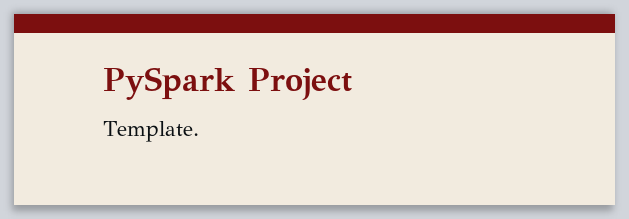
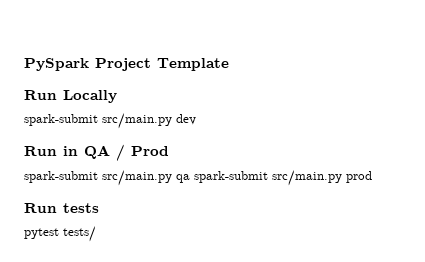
- PySpark Project
- Template.
+ PySpark Project Template
+ Run Locally
+ spark-submit src/main.py dev
+ Run in QA / Prod
+ spark-submit src/main.py qa spark-submit src/main.py prod
+ Run tests
+ pytest tests/

